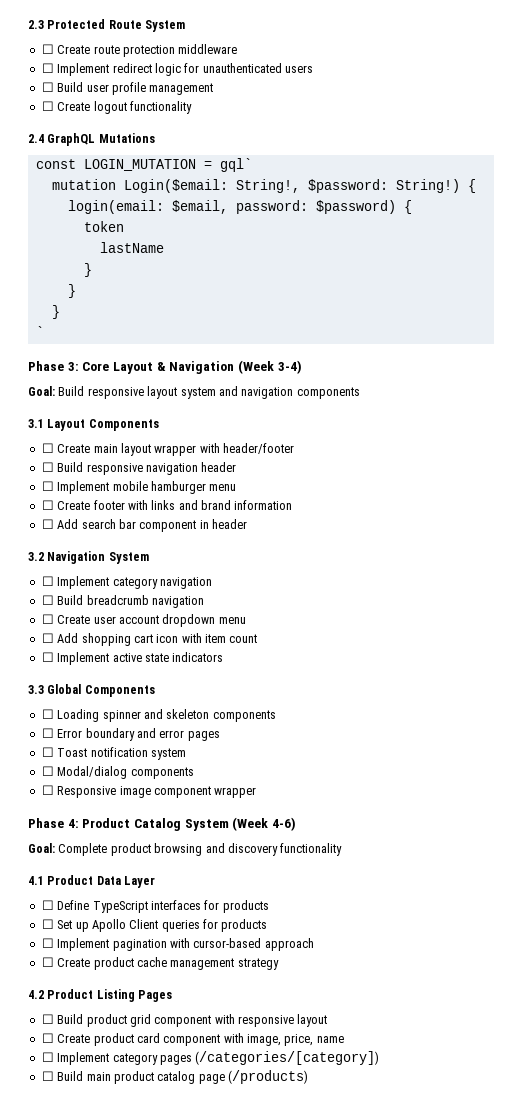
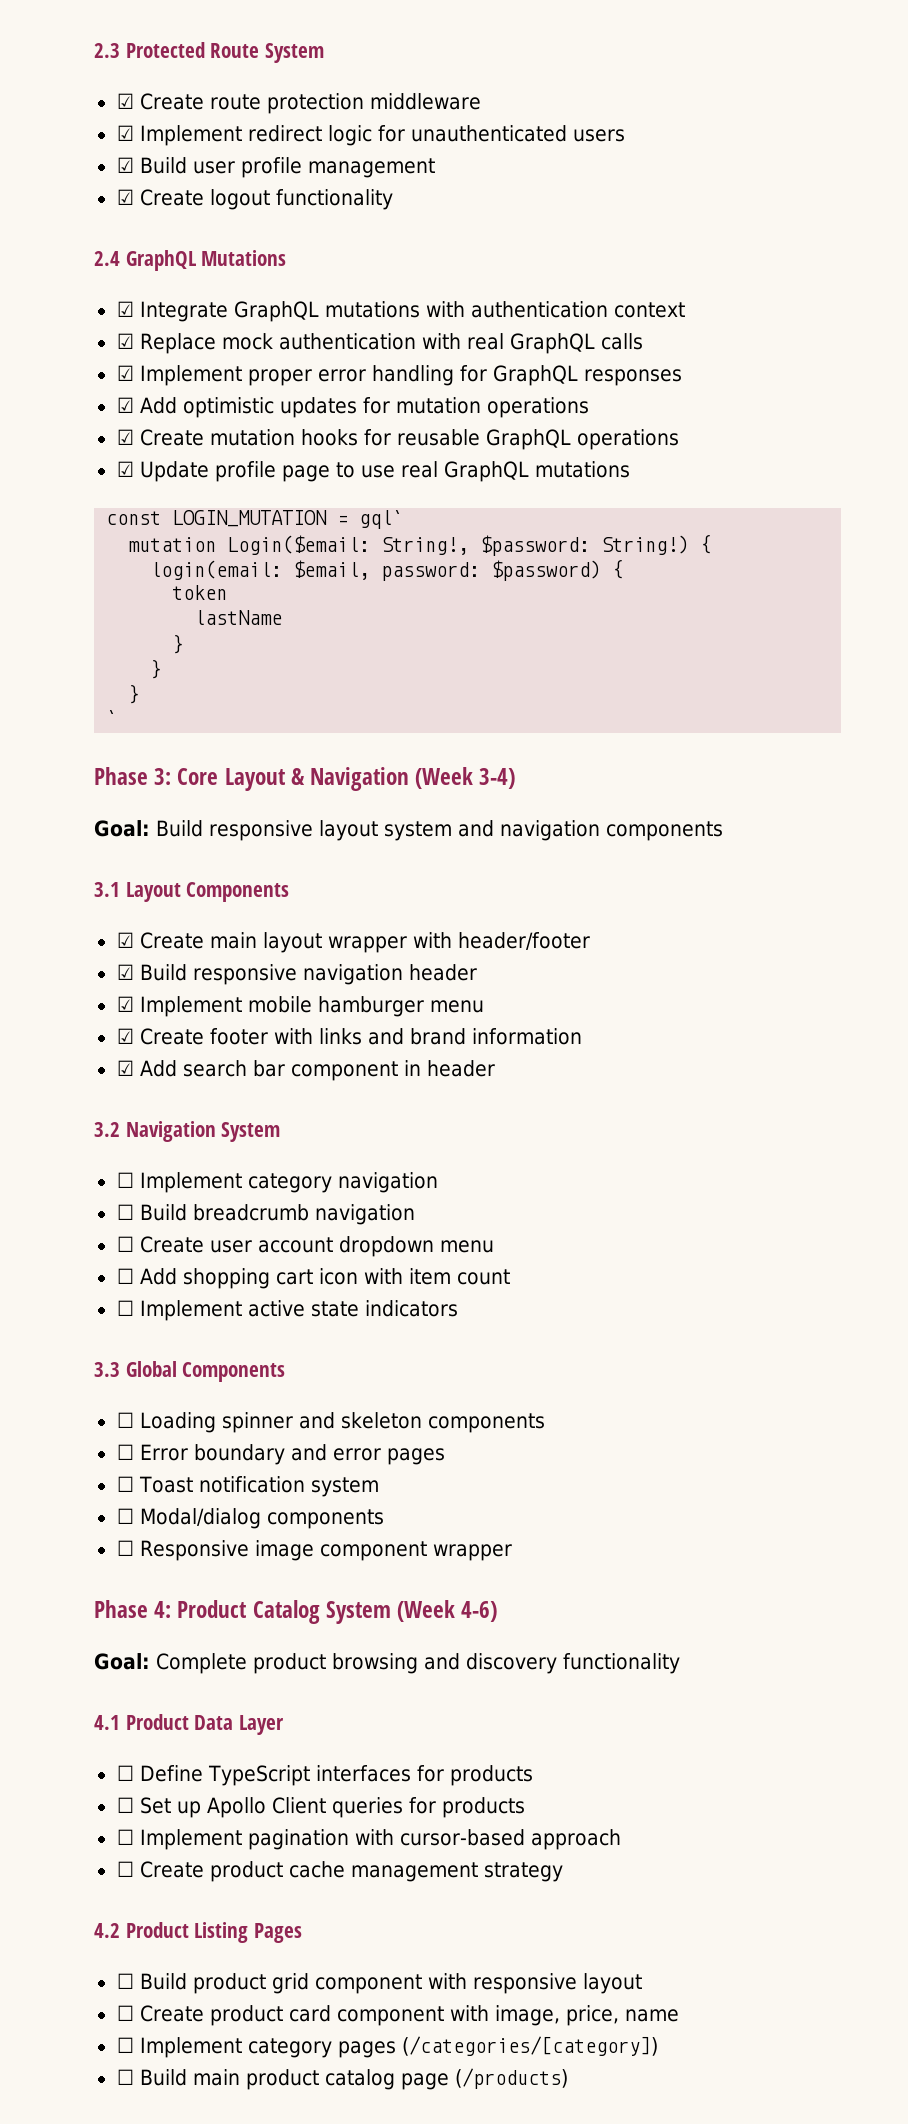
- ☐ Create route protection middleware
+ ☑ Create route protection middleware
- ☐ Implement redirect logic for unauthenticated users
+ ☑ Implement redirect logic for unauthenticated users
- ☐ Build user profile management
+ ☑ Build user profile management
- ☐ Create logout functionality
+ ☑ Create logout functionality
+ ☑ Integrate GraphQL mutations with authentication context
+ ☑ Replace mock authentication with real GraphQL calls
+ ☑ Implement proper error handling for GraphQL responses
+ ☑ Add optimistic updates for mutation operations
+ ☑ Create mutation hooks for reusable GraphQL operations
+ ☑ Update profile page to use real GraphQL mutations
- ☐ Create main layout wrapper with header/footer
+ ☑ Create main layout wrapper with header/footer
- ☐ Build responsive navigation header
+ ☑ Build responsive navigation header
- ☐ Implement mobile hamburger menu
+ ☑ Implement mobile hamburger menu
- ☐ Create footer with links and brand information
+ ☑ Create footer with links and brand information
- ☐ Add search bar component in header
+ ☑ Add search bar component in header

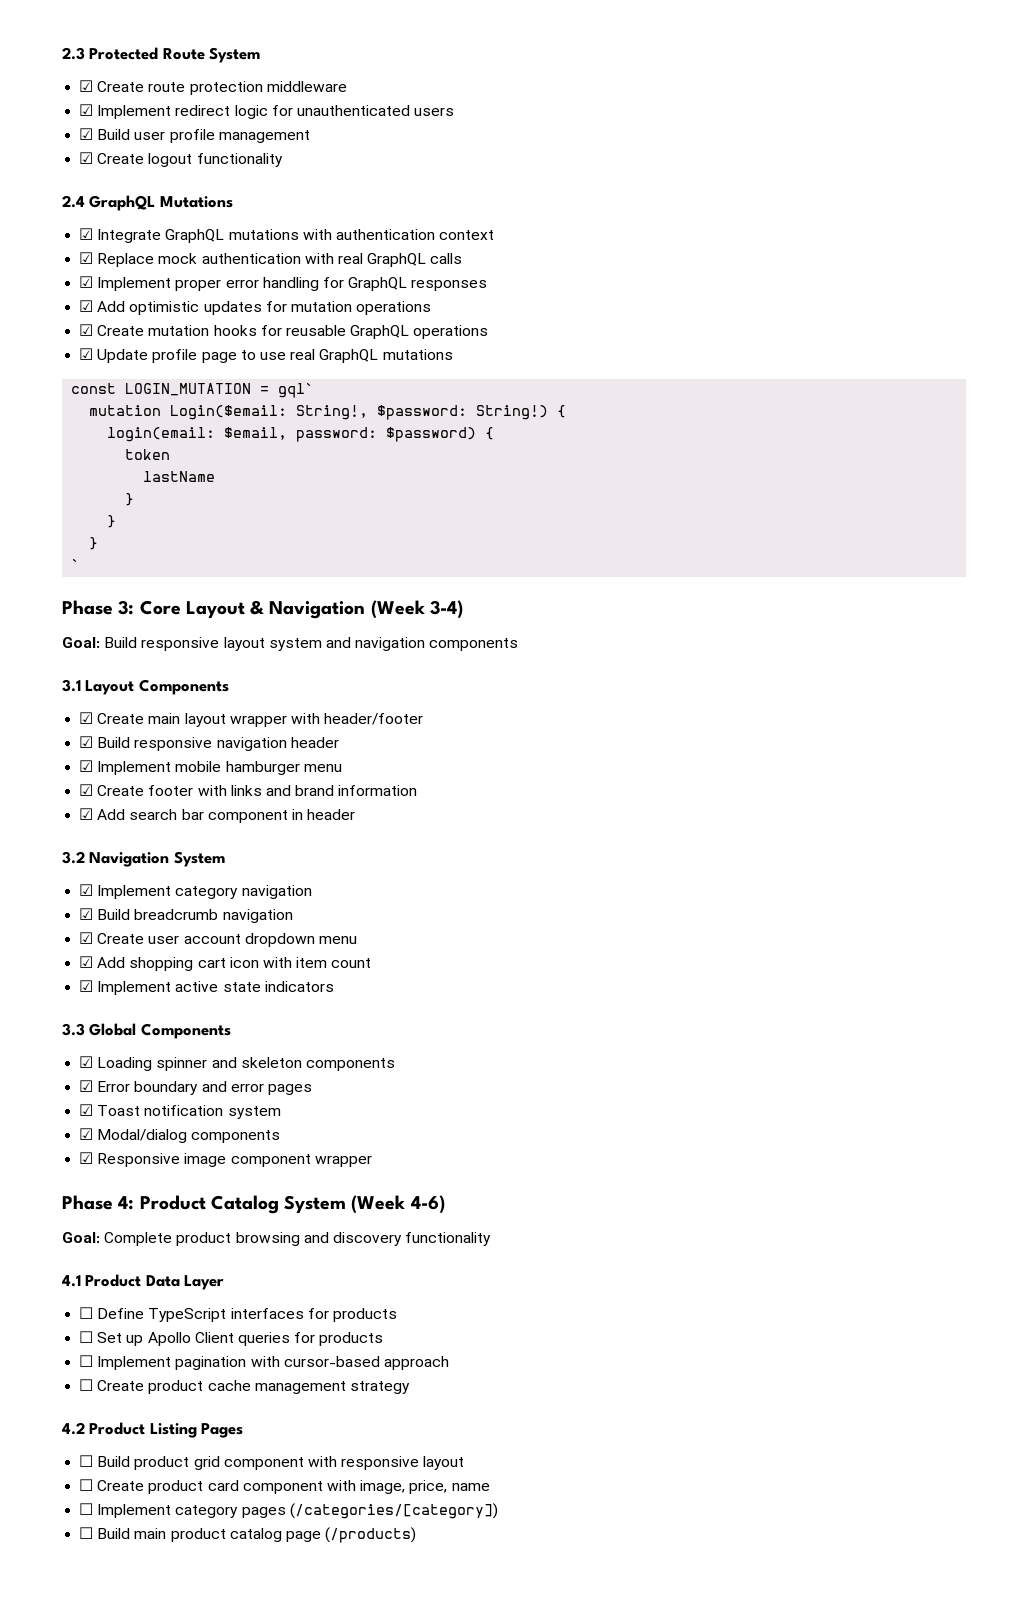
- ☐ Implement category navigation
+ ☑ Implement category navigation
- ☐ Build breadcrumb navigation
+ ☑ Build breadcrumb navigation
- ☐ Create user account dropdown menu
+ ☑ Create user account dropdown menu
- ☐ Add shopping cart icon with item count
+ ☑ Add shopping cart icon with item count
- ☐ Implement active state indicators
+ ☑ Implement active state indicators
- ☐ Loading spinner and skeleton components
+ ☑ Loading spinner and skeleton components
- ☐ Error boundary and error pages
+ ☑ Error boundary and error pages
- ☐ Toast notification system
+ ☑ Toast notification system
- ☐ Modal/dialog components
+ ☑ Modal/dialog components
- ☐ Responsive image component wrapper
+ ☑ Responsive image component wrapper

